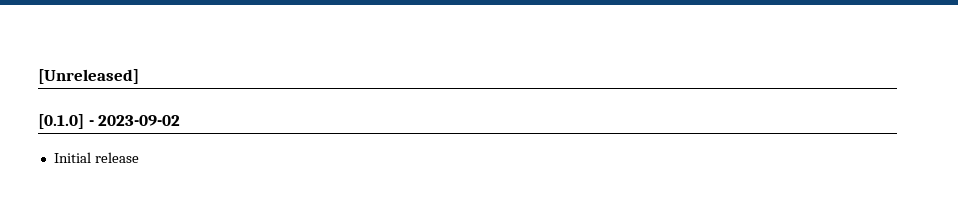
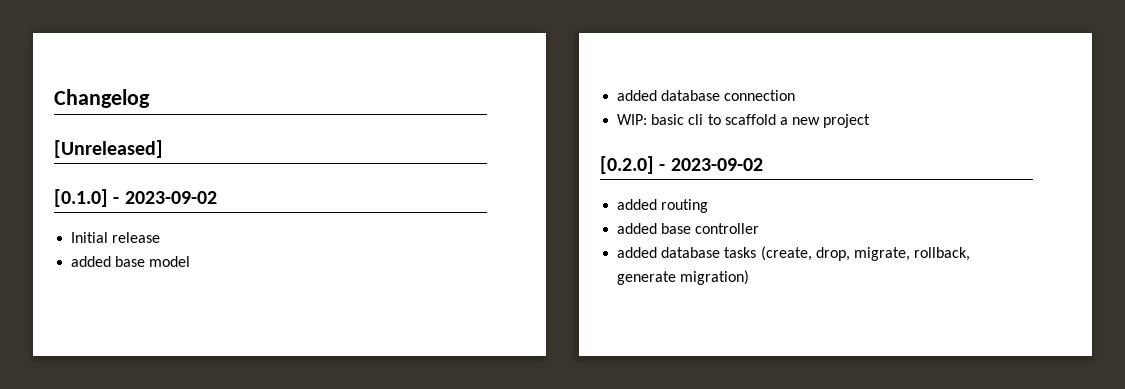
+ Changelog
+ added base model
+ added database connection
+ WIP: basic cli to scaffold a new project
+ [0.2.0] - 2023-09-02
+ added routing
+ added base controller
+ added database tasks (create, drop, migrate, rollback, generate migration)

